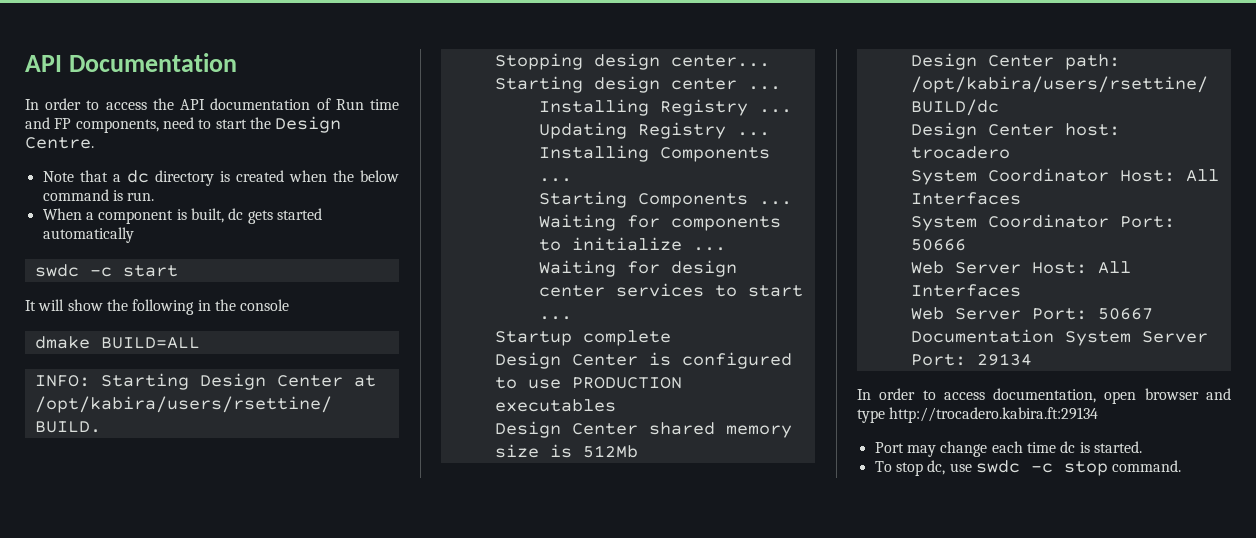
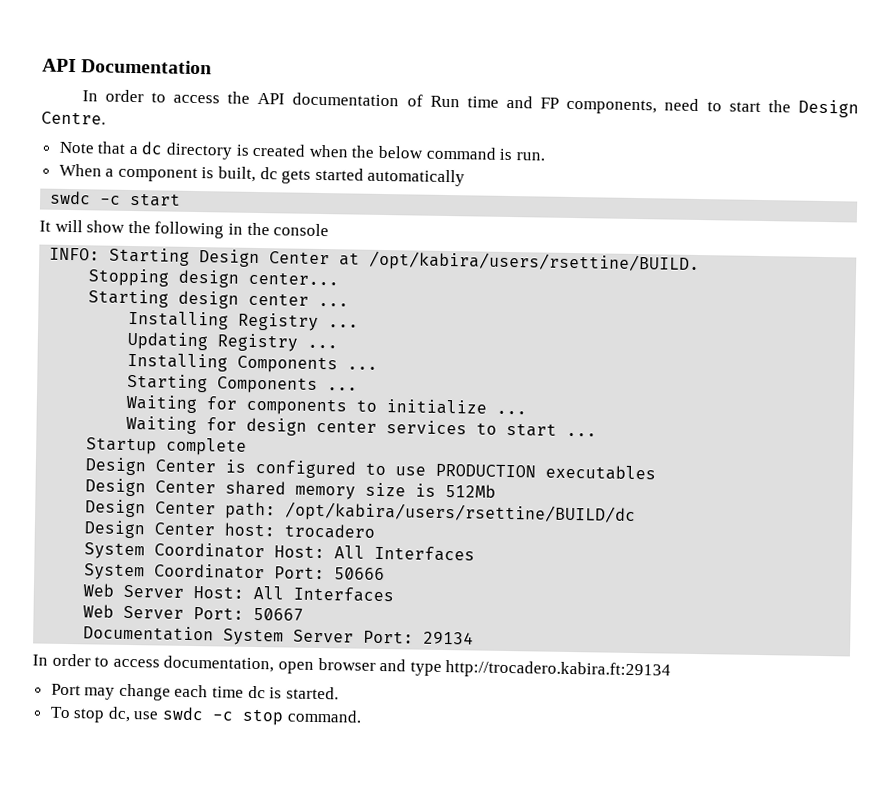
- dmake BUILD=ALL

